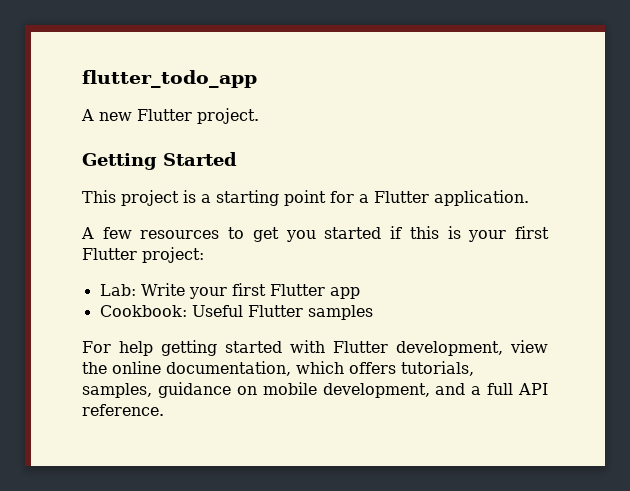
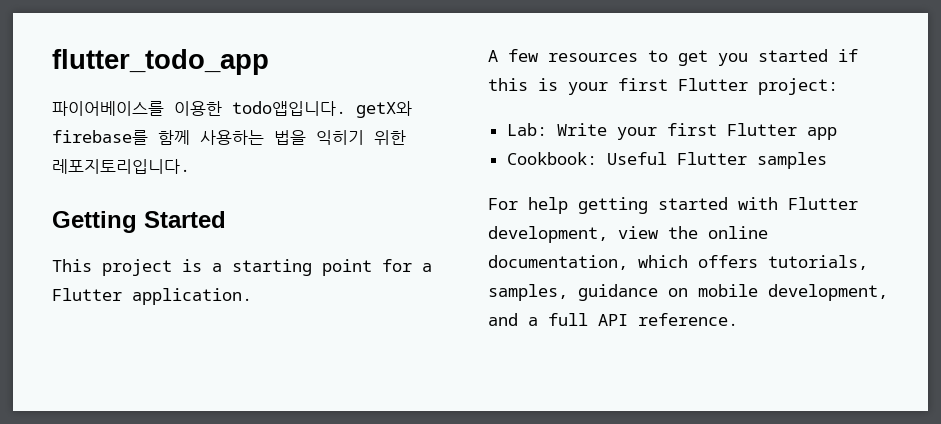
- A new Flutter project.
+ 파이어베이스를 이용한 todo앱입니다. getX와 firebase를 함께 사용하는 법을 익히기 위한 레포지토리입니다.

